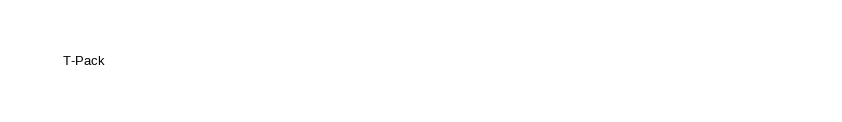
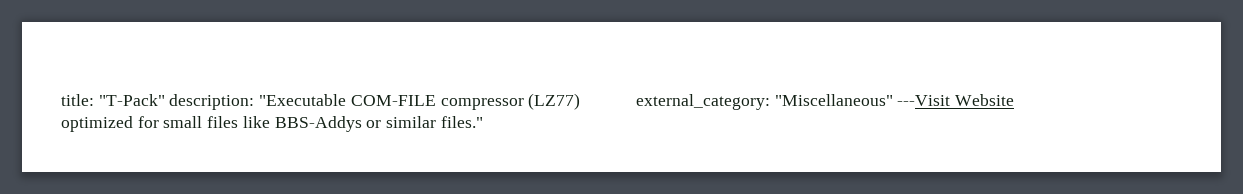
- T-Pack
+ title: "T-Pack" description: "Executable COM-FILE compressor (LZ77) optimized for small files like BBS-Addys or similar files." external_category: "Miscellaneous" ---Visit Website

